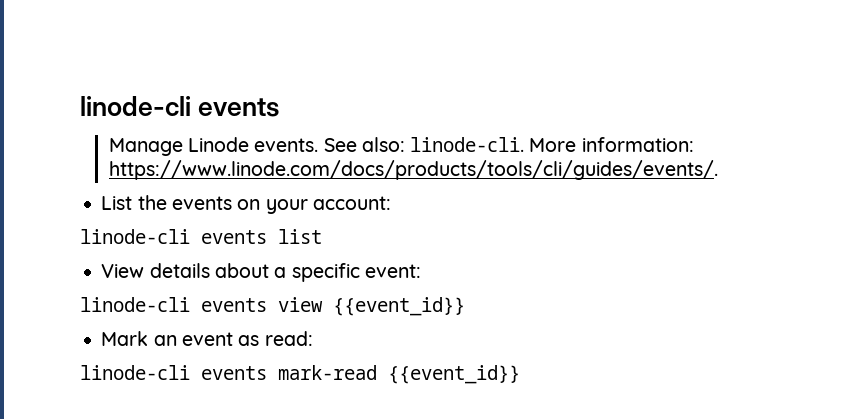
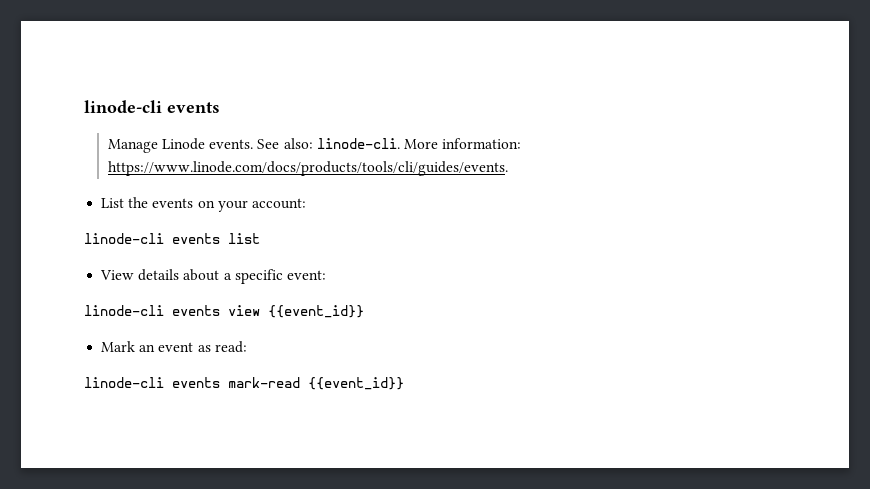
- More information: https://www.linode.com/docs/products/tools/cli/guides/events/.
+ More information: https://www.linode.com/docs/products/tools/cli/guides/events.

